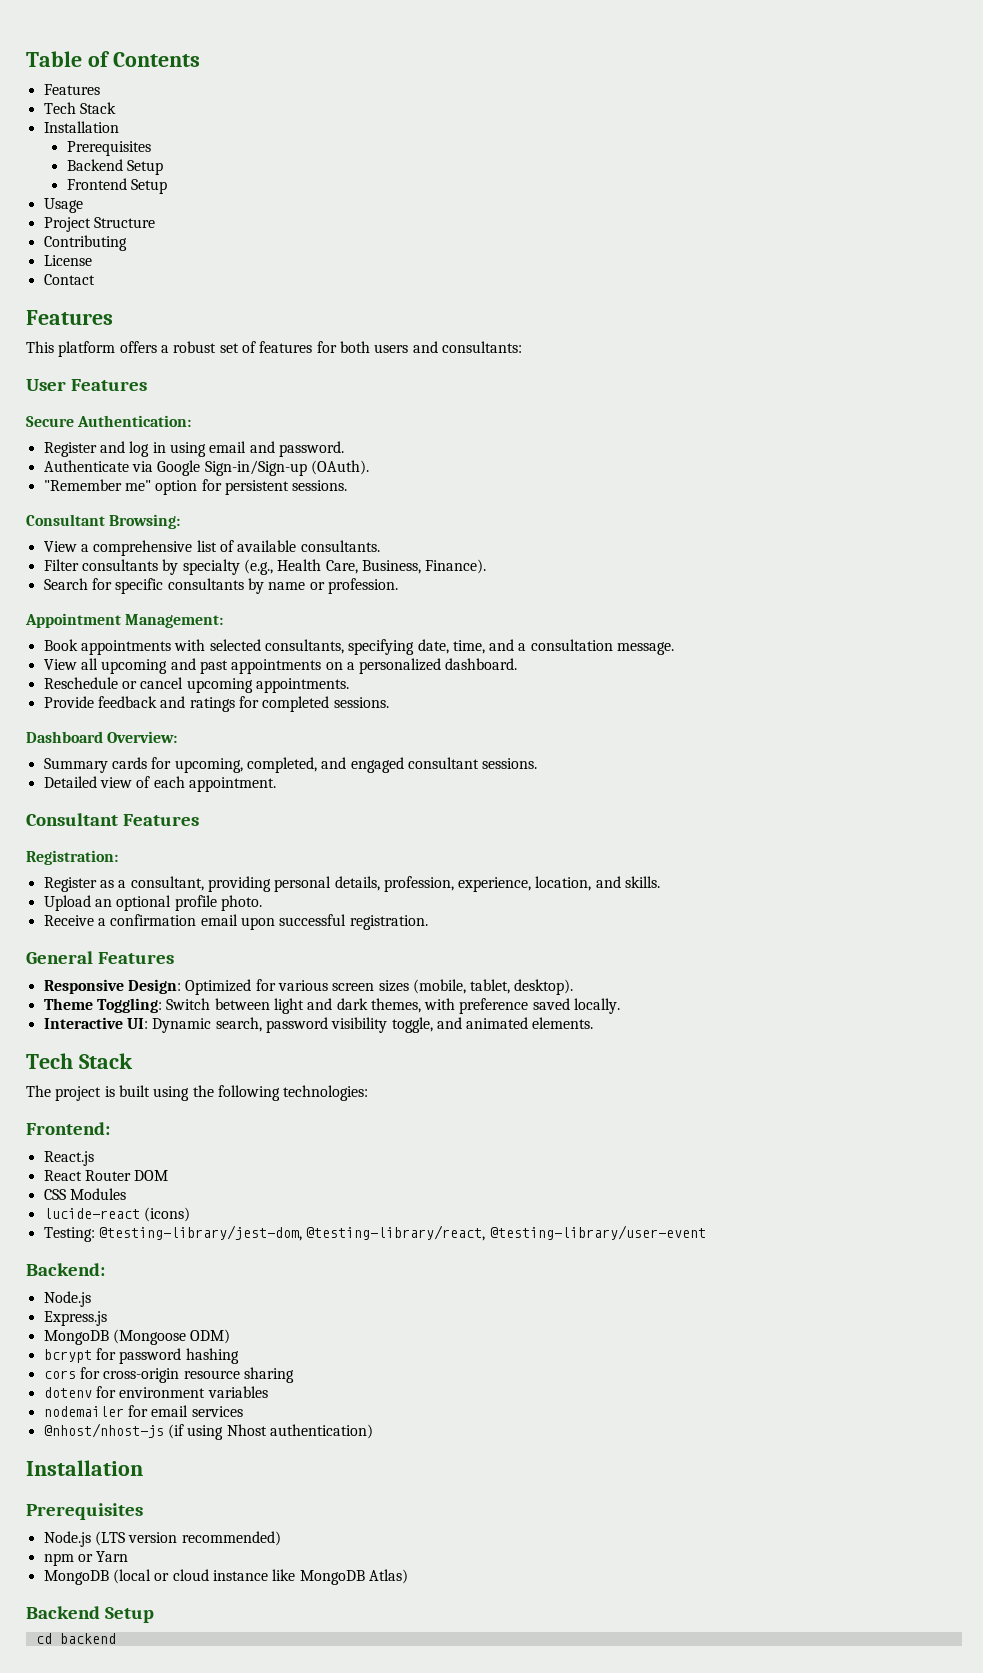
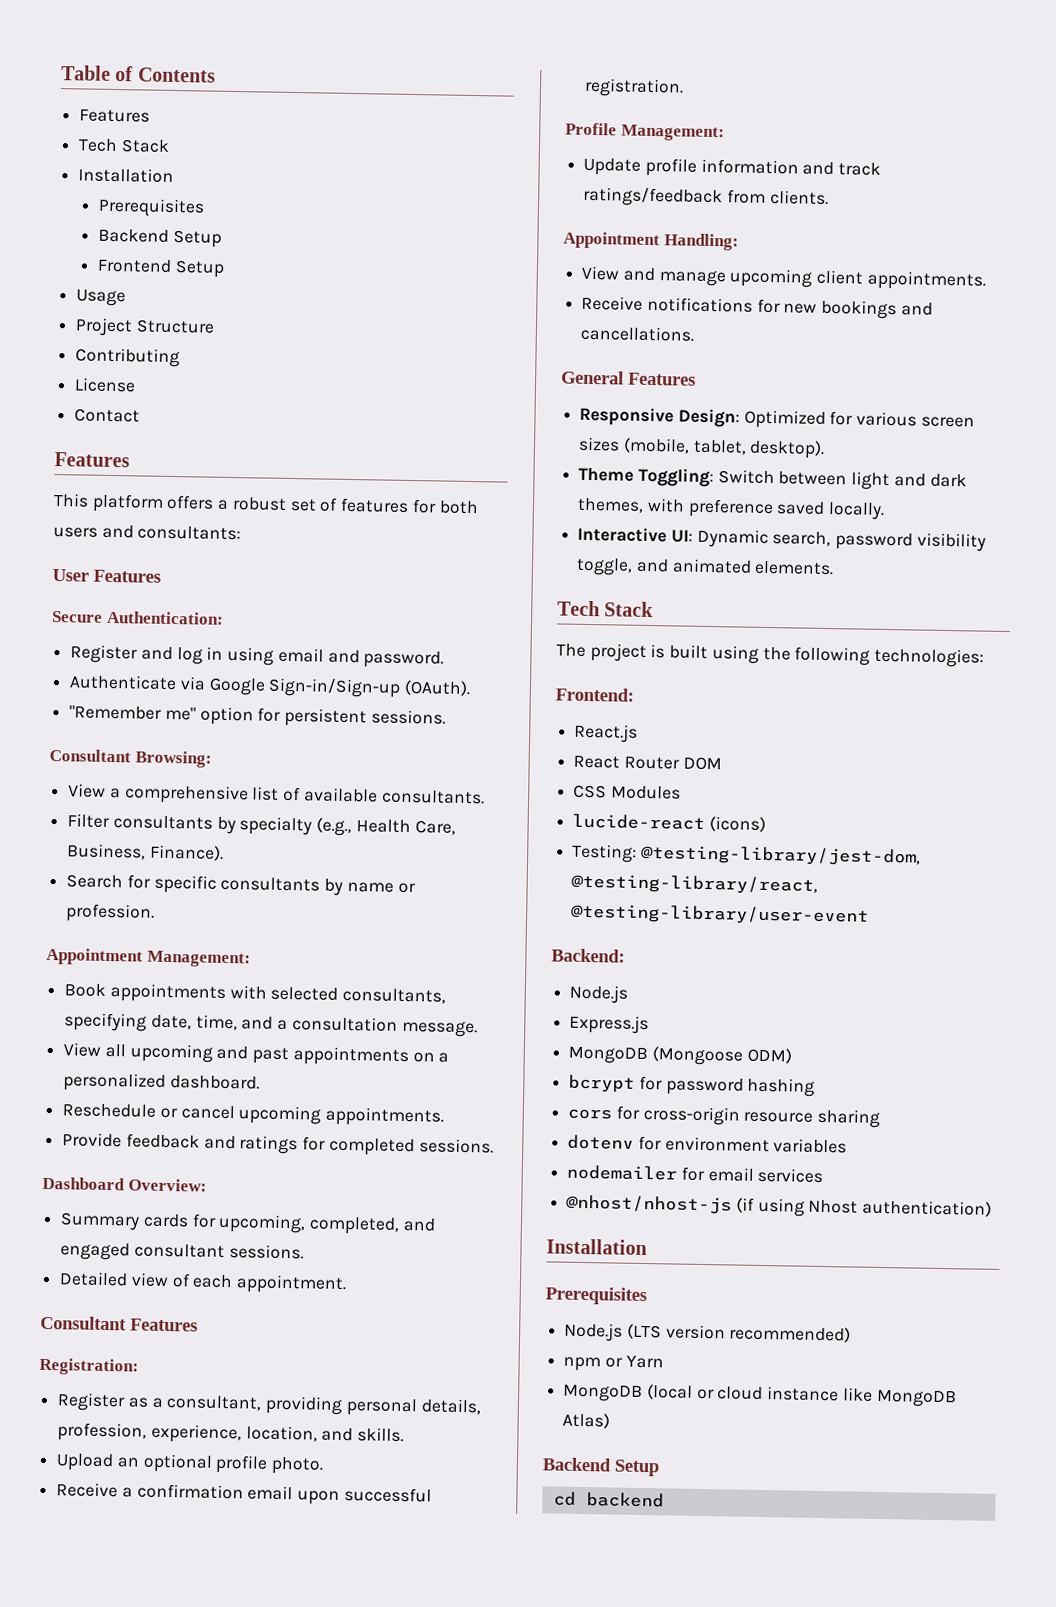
+ Profile Management:
+ Update profile information and track ratings/feedback from clients.
+ Appointment Handling:
+ View and manage upcoming client appointments.
+ Receive notifications for new bookings and cancellations.

